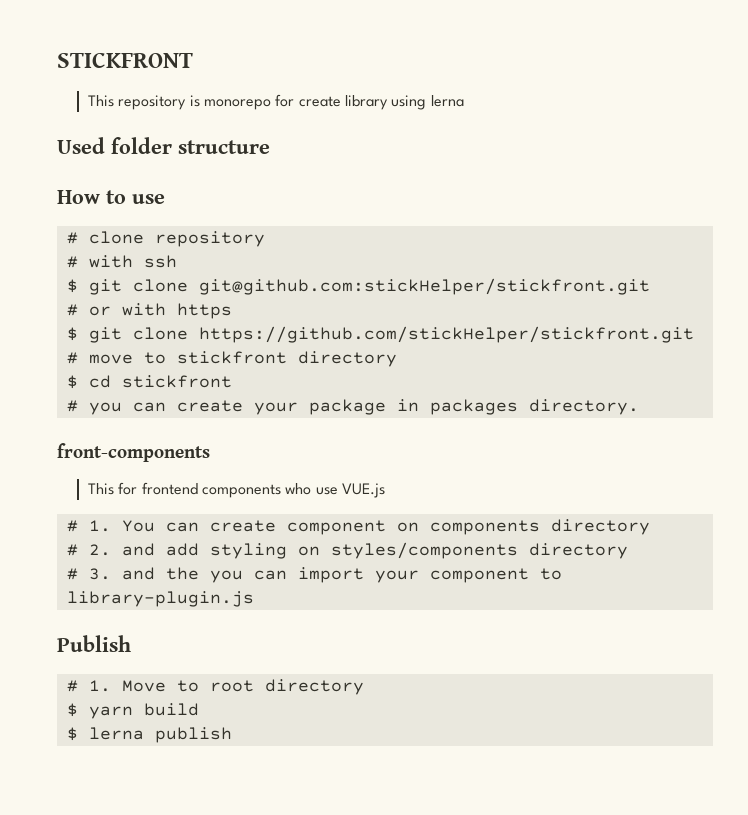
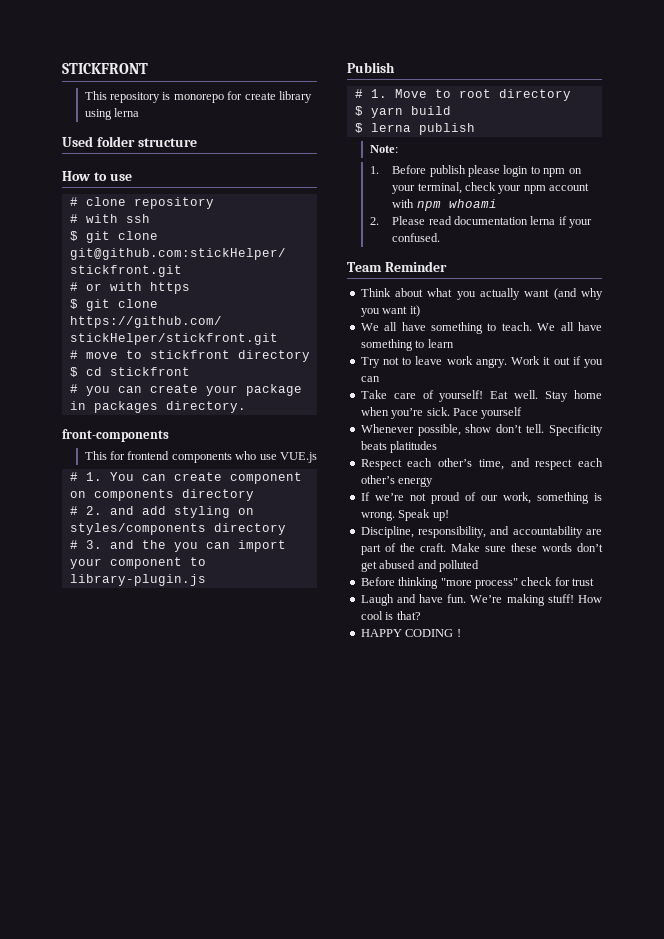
+ Note:
+ 1. Before publish please login to npm on your terminal, check your npm account with npm whoami
+ 2. Please read documentation lerna if your confused.
+ Team Reminder
+ Think about what you actually want (and why you want it)
+ We all have something to teach. We all have something to learn
+ Try not to leave work angry. Work it out if you can
+ Take care of yourself! Eat well. Stay home when you’re sick. Pace yourself
+ Whenever possible, show don’t tell. Specificity beats platitudes
+ Respect each other’s time, and respect each other’s energy
+ If we’re not proud of our work, something is wrong. Speak up!
+ Discipline, responsibility, and accountability are part of the craft. Make sure these words don’t get abused and polluted
+ Before thinking "more process" check for trust
+ Laugh and have fun. We’re making stuff! How cool is that?
+ HAPPY CODING !

